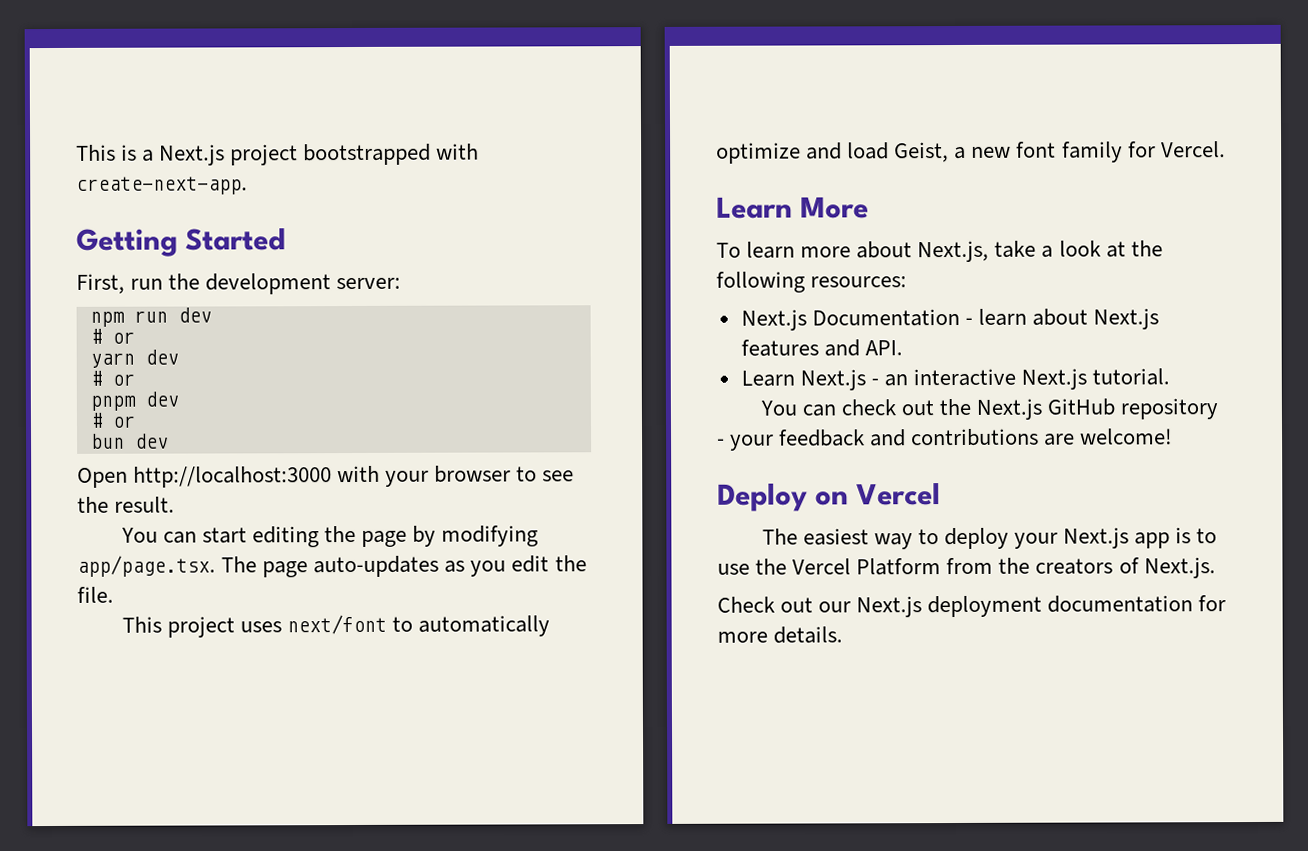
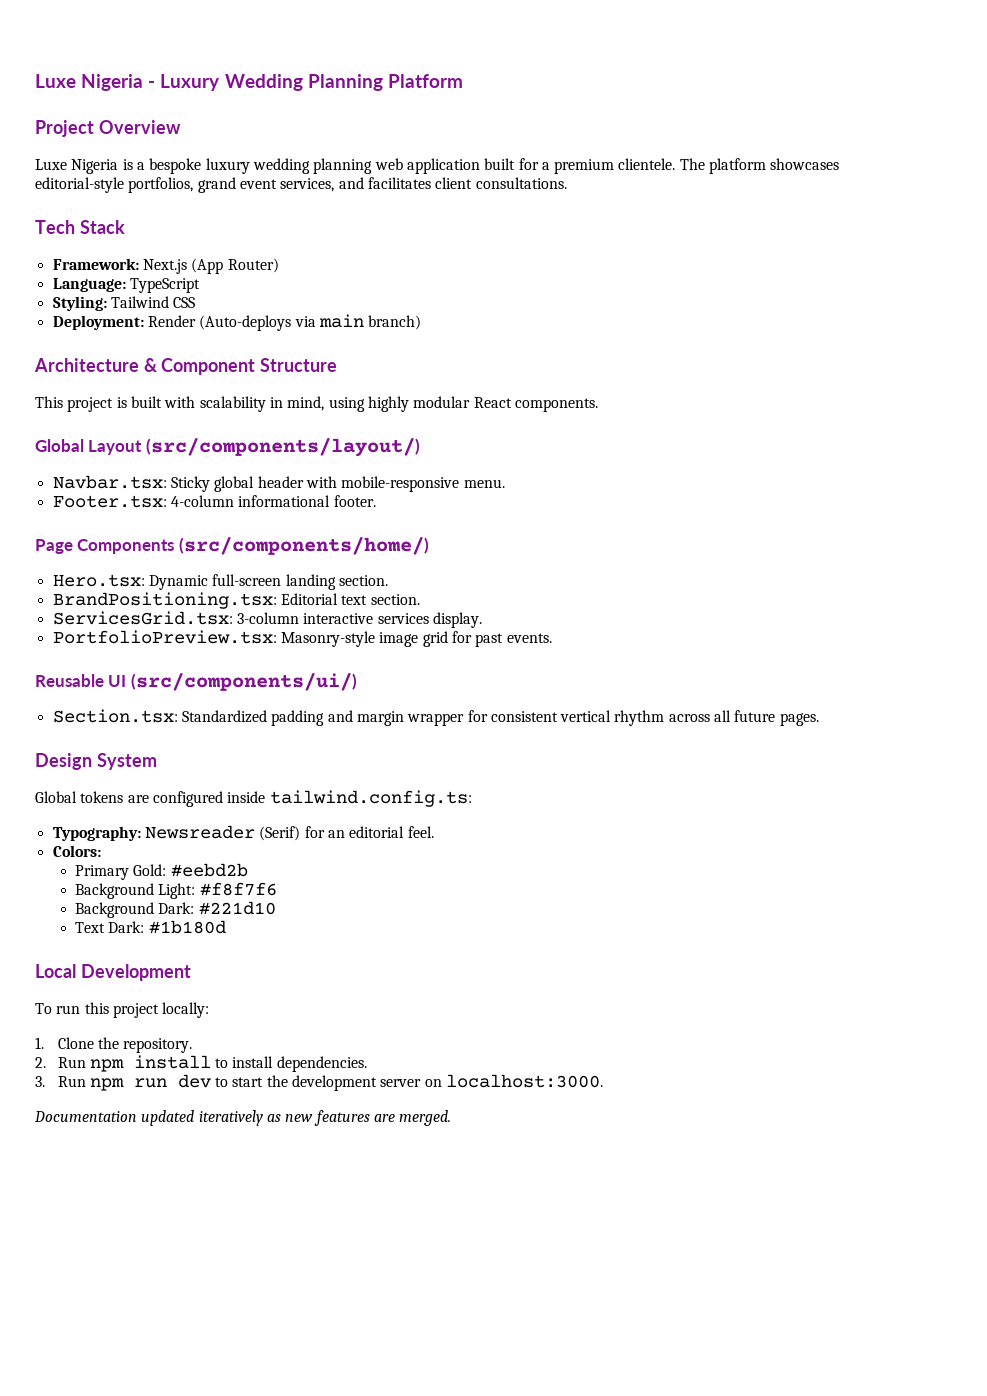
- This is a Next.js project bootstrapped with create-next-app.
- Getting Started
- First, run the development server:
- npm run dev
- # or
- yarn dev
- # or
- pnpm dev
- # or
- bun dev
- Open http://localhost:3000 with your browser to see the result.
- You can start editing the page by modifying app/page.tsx. The page auto-updates as you edit the file.
- This project uses next/font to automatically optimize and load Geist, a new font family for Vercel.
- Learn More
- To learn more about Next.js, take a look at the following resources:
- Next.js Documentation - learn about Next.js features and API.
- Learn Next.js - an interactive Next.js tutorial.
- You can check out the Next.js GitHub repository - your feedback and contributions are welcome!
- Deploy on Vercel
- The easiest way to deploy your Next.js app is to use the Vercel Platform from the creators of Next.js.
- Check out our Next.js deployment documentation for more details.
+ Luxe Nigeria - Luxury Wedding Planning Platform
+ Project Overview
+ Luxe Nigeria is a bespoke luxury wedding planning web application built for a premium clientele. The platform showcases editorial-style portfolios, grand event services, and facilitates client consultations.
+ Tech Stack
+ Framework: Next.js (App Router)
+ Language: TypeScript
+ Styling: Tailwind CSS
+ Deployment: Render (Auto-deploys via main branch)
+ Architecture & Component Structure
+ This project is built with scalability in mind, using highly modular React components.
+ Global Layout (src/components/layout/)
+ Navbar.tsx: Sticky global header with mobile-responsive menu.
+ Footer.tsx: 4-column informational footer.
+ Page Components (src/components/home/)
+ Hero.tsx: Dynamic full-screen landing section.
+ BrandPositioning.tsx: Editorial text section.
+ ServicesGrid.tsx: 3-column interactive services display.
+ PortfolioPreview.tsx: Masonry-style image grid for past events.
+ Reusable UI (src/components/ui/)
+ Section.tsx: Standardized padding and margin wrapper for consistent vertical rhythm across all future pages.
+ Design System
+ Global tokens are configured inside tailwind.config.ts:
+ Typography: Newsreader (Serif) for an editorial feel.
+ Colors:
+ Primary Gold: #eebd2b
+ Background Light: #f8f7f6
+ Background Dark: #221d10
+ Text Dark: #1b180d
+ Local Development
+ To run this project locally:
+ 1. Clone the repository.
+ 2. Run npm install to install dependencies.
+ 3. Run npm run dev to start the development server on localhost:3000.
+ Documentation updated iteratively as new features are merged.

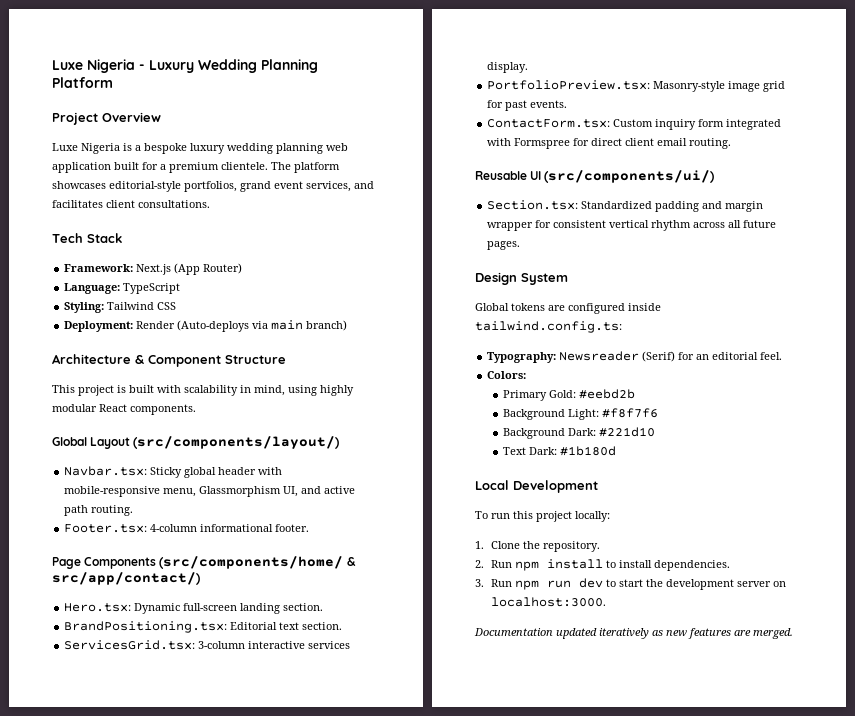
- Navbar.tsx: Sticky global header with mobile-responsive menu.
+ Navbar.tsx: Sticky global header with mobile-responsive menu, Glassmorphism UI, and active path routing.
- Page Components (src/components/home/)
+ Page Components (src/components/home/ & src/app/contact/)
+ ContactForm.tsx: Custom inquiry form integrated with Formspree for direct client email routing.

